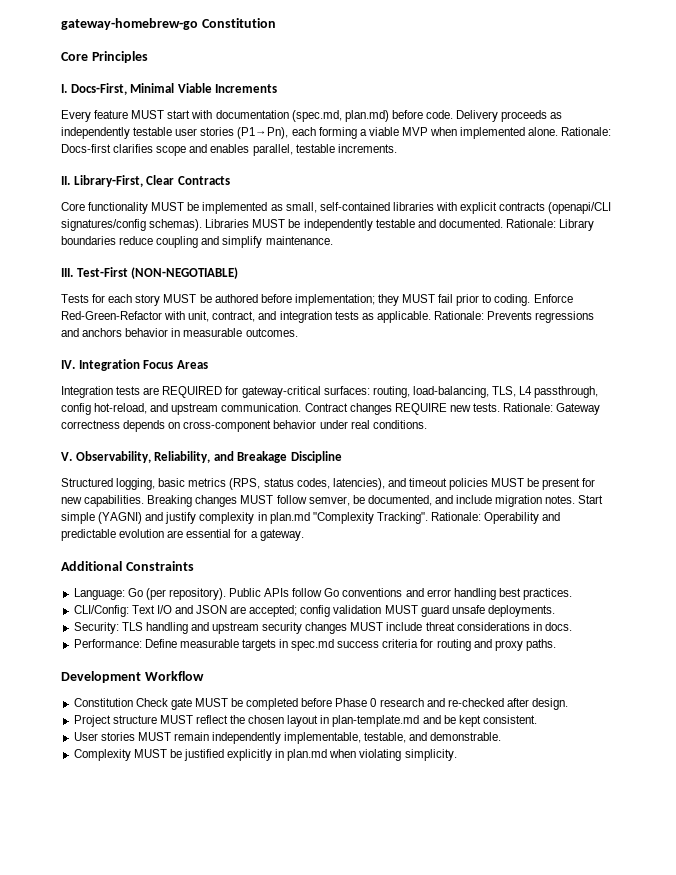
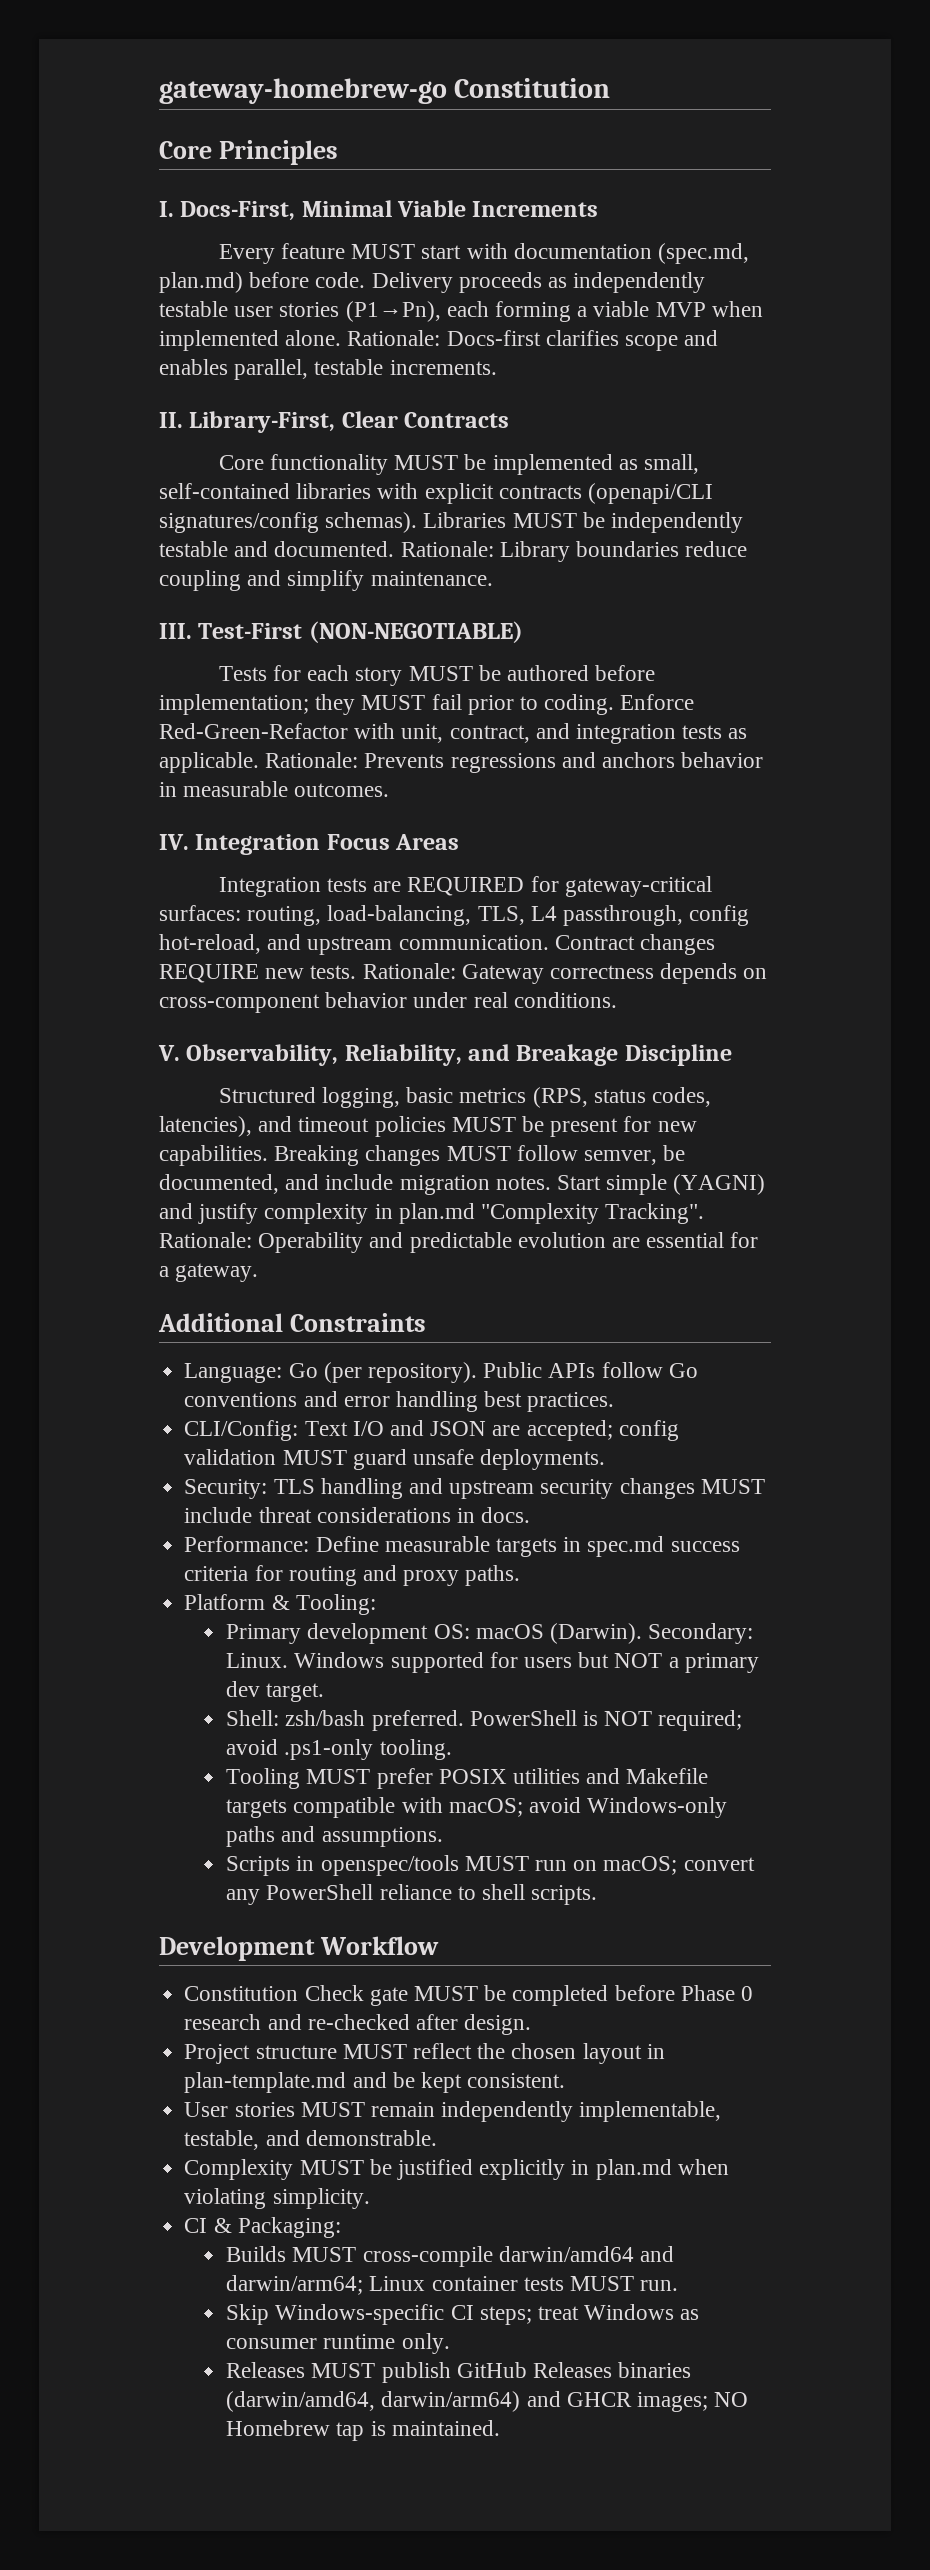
+ Platform & Tooling:
+ Primary development OS: macOS (Darwin). Secondary: Linux. Windows supported for users but NOT a primary dev target.
+ Shell: zsh/bash preferred. PowerShell is NOT required; avoid .ps1-only tooling.
+ Tooling MUST prefer POSIX utilities and Makefile targets compatible with macOS; avoid Windows-only paths and assumptions.
+ Scripts in openspec/tools MUST run on macOS; convert any PowerShell reliance to shell scripts.
+ CI & Packaging:
+ Builds MUST cross-compile darwin/amd64 and darwin/arm64; Linux container tests MUST run.
+ Skip Windows-specific CI steps; treat Windows as consumer runtime only.
+ Releases MUST publish GitHub Releases binaries (darwin/amd64, darwin/arm64) and GHCR images; NO Homebrew tap is maintained.

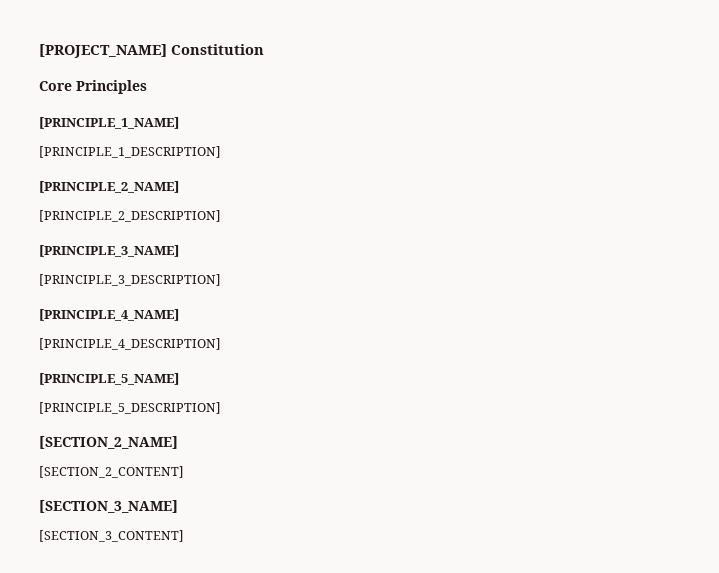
- gateway-homebrew-go Constitution
+ [PROJECT_NAME] Constitution
- I. Docs-First, Minimal Viable Increments
- Every feature MUST start with documentation (spec.md, plan.md) before code. Delivery proceeds as independently testable user stories (P1→Pn), each forming a viable MVP when implemented alone. Rationale: Docs-first clarifies scope and enables parallel, testable increments.
- II. Library-First, Clear Contracts
- Core functionality MUST be implemented as small, self-contained libraries with explicit contracts (openapi/CLI signatures/config schemas). Libraries MUST be independently testable and documented. Rationale: Library boundaries reduce coupling and simplify maintenance.
- III. Test-First (NON-NEGOTIABLE)
- Tests for each story MUST be authored before implementation; they MUST fail prior to coding. Enforce Red-Green-Refactor with unit, contract, and integration tests as applicable. Rationale: Prevents regressions and anchors behavior in measurable outcomes.
- IV. Integration Focus Areas
- Integration tests are REQUIRED for gateway-critical surfaces: routing, load-balancing, TLS, L4 passthrough, config hot-reload, and upstream communication. Contract changes REQUIRE new tests. Rationale: Gateway correctness depends on cross-component behavior under real conditions.
- V. Observability, Reliability, and Breakage Discipline
- Structured logging, basic metrics (RPS, status codes, latencies), and timeout policies MUST be present for new capabilities. Breaking changes MUST follow semver, be documented, and include migration notes. Start simple (YAGNI) and justify complexity in plan.md "Complexity Tracking". Rationale: Operability and predictable evolution are essential for a gateway.
- Additional Constraints
- Language: Go (per repository). Public APIs follow Go conventions and error handling best practices.
- CLI/Config: Text I/O and JSON are accepted; config validation MUST guard unsafe deployments.
- Security: TLS handling and upstream security changes MUST include threat considerations in docs.
- Performance: Define measurable targets in spec.md success criteria for routing and proxy paths.
- Platform & Tooling:
- Primary development OS: macOS (Darwin). Secondary: Linux. Windows supported for users but NOT a primary dev target.
- Shell: zsh/bash preferred. PowerShell is NOT required; avoid .ps1-only tooling.
- Tooling MUST prefer POSIX utilities and Makefile targets compatible with macOS; avoid Windows-only paths and assumptions.
- Scripts in openspec/tools MUST run on macOS; convert any PowerShell reliance to shell scripts.
- Development Workflow
- Constitution Check gate MUST be completed before Phase 0 research and re-checked after design.
- Project structure MUST reflect the chosen layout in plan-template.md and be kept consistent.
- User stories MUST remain independently implementable, testable, and demonstrable.
- Complexity MUST be justified explicitly in plan.md when violating simplicity.
- CI & Packaging:
- Builds MUST cross-compile darwin/amd64 and darwin/arm64; Linux container tests MUST run.
- Skip Windows-specific CI steps; treat Windows as consumer runtime only.
- Releases MUST publish GitHub Releases binaries (darwin/amd64, darwin/arm64) and GHCR images; NO Homebrew tap is maintained.
+ [PRINCIPLE_1_NAME]
+ [PRINCIPLE_1_DESCRIPTION]
+ [PRINCIPLE_2_NAME]
+ [PRINCIPLE_2_DESCRIPTION]
+ [PRINCIPLE_3_NAME]
+ [PRINCIPLE_3_DESCRIPTION]
+ [PRINCIPLE_4_NAME]
+ [PRINCIPLE_4_DESCRIPTION]
+ [PRINCIPLE_5_NAME]
+ [PRINCIPLE_5_DESCRIPTION]
+ [SECTION_2_NAME]
+ [SECTION_2_CONTENT]
+ [SECTION_3_NAME]
+ [SECTION_3_CONTENT]

